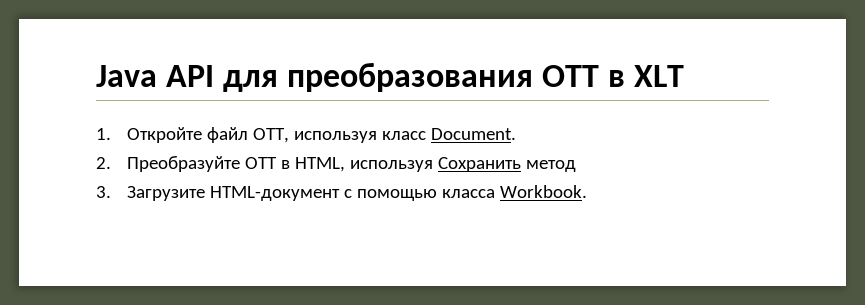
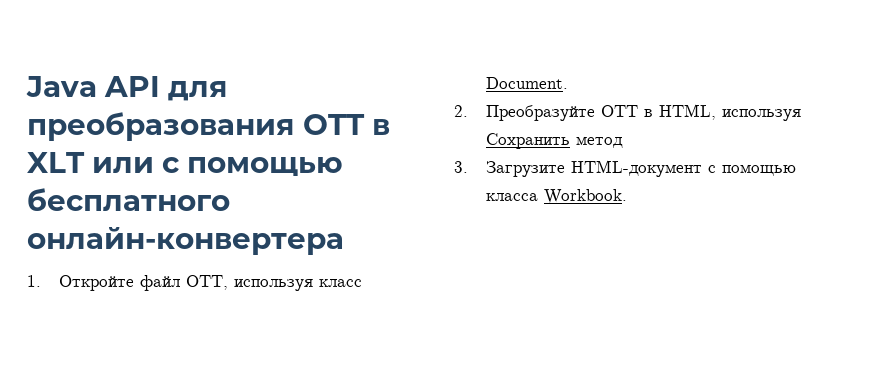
- Java API для преобразования OTT в XLT
+ Java API для преобразования OTT в XLT или с помощью бесплатного онлайн-конвертера

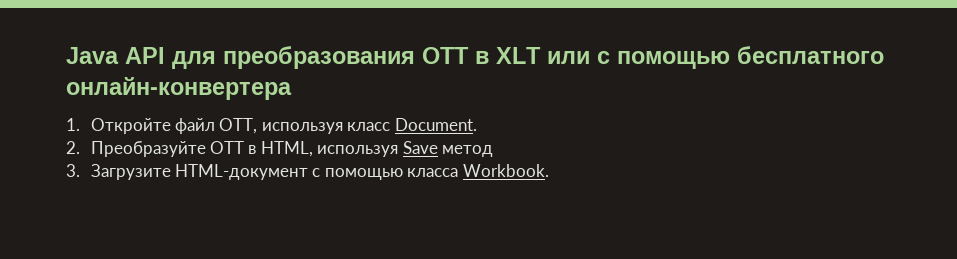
- 2. Преобразуйте OTT в HTML, используя Сохранить метод
+ 2. Преобразуйте OTT в HTML, используя Save метод

